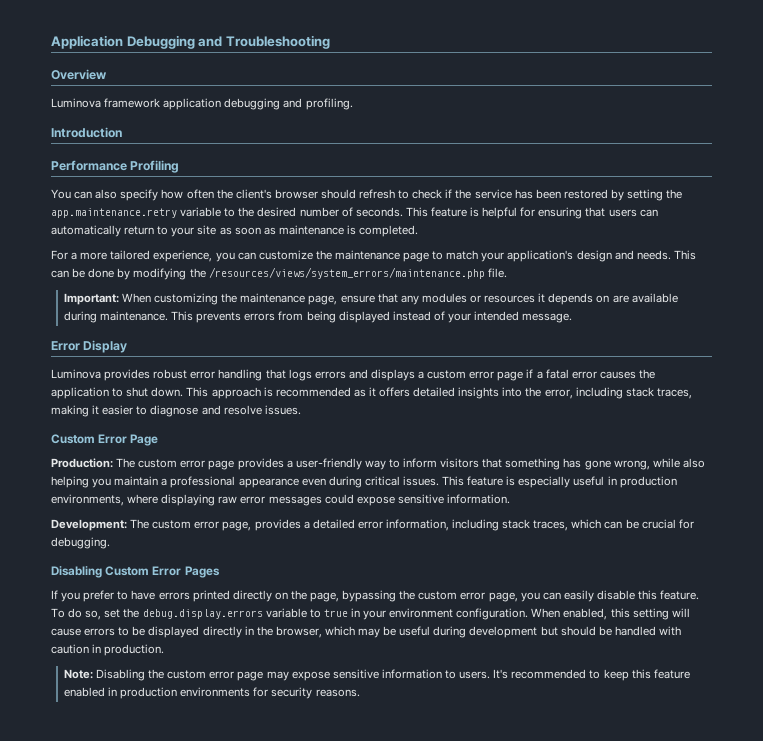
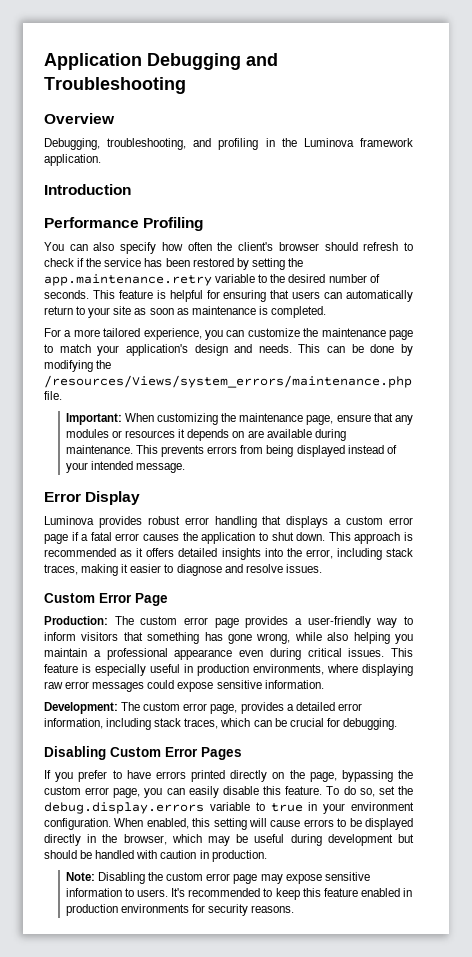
- Luminova framework application debugging and profiling.
+ Debugging, troubleshooting, and profiling in the Luminova framework application.
- This can be done by modifying the /resources/views/system_errors/maintenance.php file.
+ This can be done by modifying the /resources/Views/system_errors/maintenance.php file.
- Luminova provides robust error handling that logs errors and displays a custom error page if a fatal error causes the application to shut down.
+ Luminova provides robust error handling that displays a custom error page if a fatal error causes the application to shut down.

